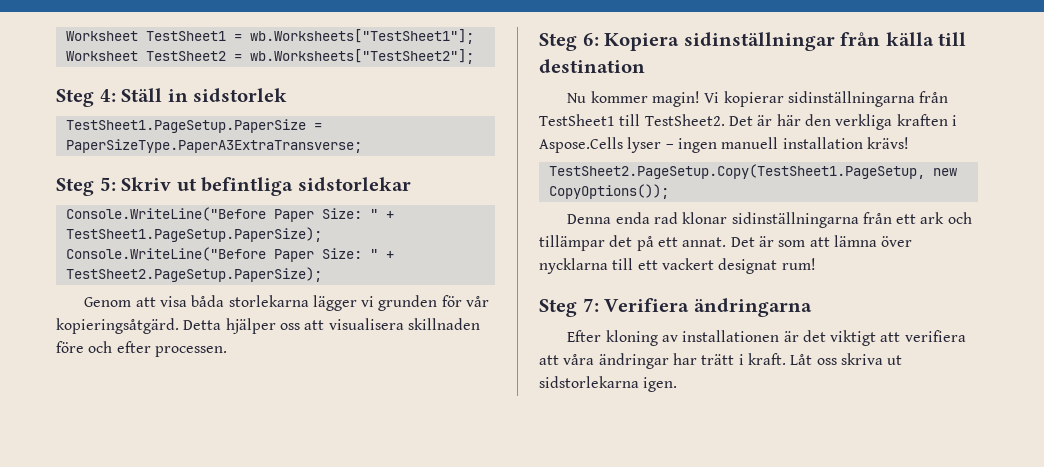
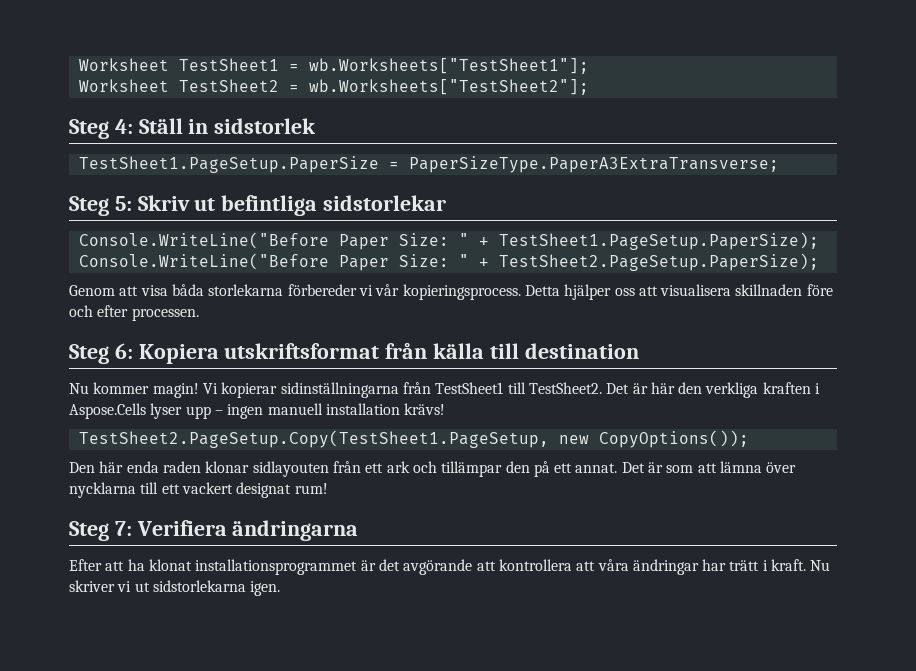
- Genom att visa båda storlekarna lägger vi grunden för vår kopieringsåtgärd.
+ Genom att visa båda storlekarna förbereder vi vår kopieringsprocess.
- Steg 6: Kopiera sidinställningar från källa till destination
+ Steg 6: Kopiera utskriftsformat från källa till destination
- Det är här den verkliga kraften i Aspose.Cells lyser – ingen manuell installation krävs!
+ Det är här den verkliga kraften i Aspose.Cells lyser upp – ingen manuell installation krävs!
- Denna enda rad klonar sidinställningarna från ett ark och tillämpar det på ett annat.
+ Den här enda raden klonar sidlayouten från ett ark och tillämpar den på ett annat.
- Efter kloning av installationen är det viktigt att verifiera att våra ändringar har trätt i kraft.
+ Efter att ha klonat installationsprogrammet är det avgörande att kontrollera att våra ändringar har trätt i kraft.
- Låt oss skriva ut sidstorlekarna igen.
+ Nu skriver vi ut sidstorlekarna igen.

